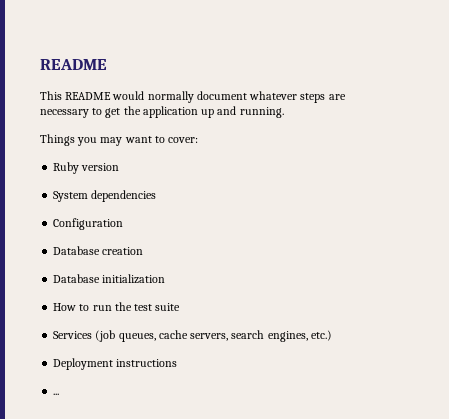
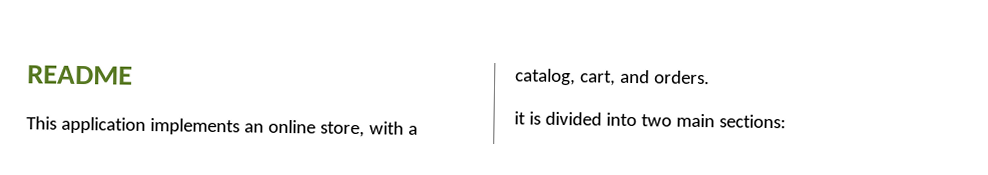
- This README would normally document whatever steps are necessary to get the application up and running.
- Things you may want to cover:
- Ruby version
- System dependencies
- Configuration
- Database creation
- Database initialization
- How to run the test suite
- Services (job queues, cache servers, search engines, etc.)
- Deployment instructions
- ...
+ This application implements an online store, with a catalog, cart, and orders.
+ it is divided into two main sections:

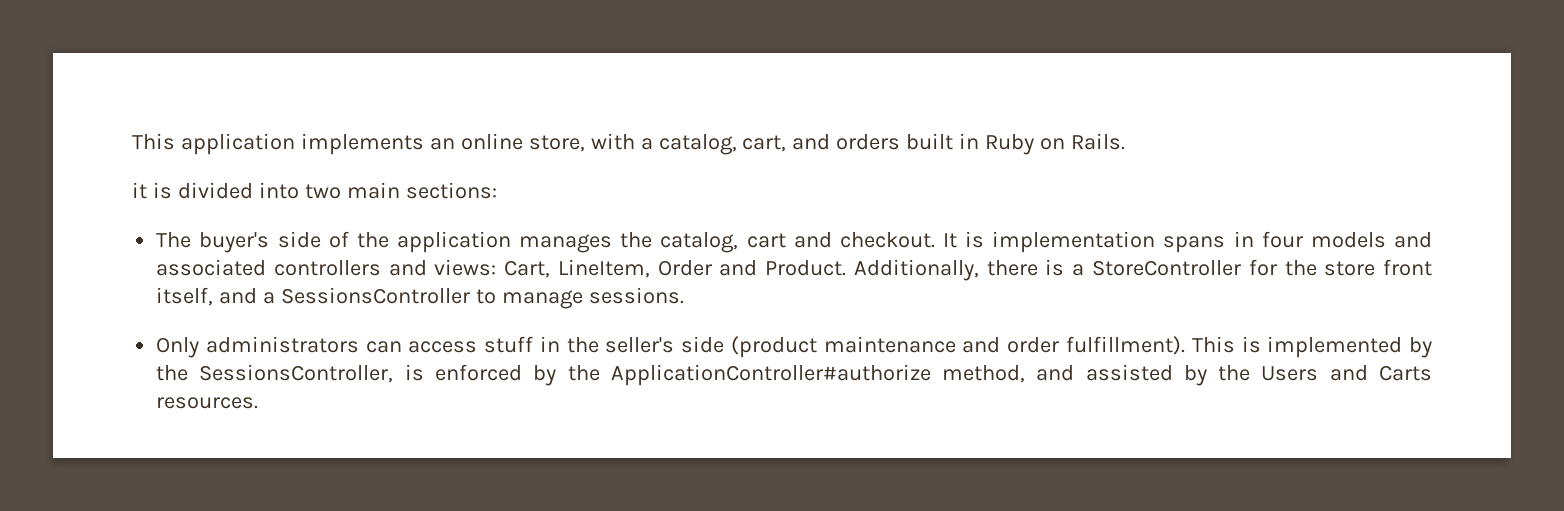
- README
- This application implements an online store, with a catalog, cart, and orders.
+ This application implements an online store, with a catalog, cart, and orders built in Ruby on Rails.
+ The buyer's side of the application manages the catalog, cart and checkout. It is implementation spans in four models and associated controllers and views: Cart, LineItem, Order and Product. Additionally, there is a StoreController for the store front itself, and a SessionsController to manage sessions.
+ Only administrators can access stuff in the seller's side (product maintenance and order fulfillment). This is implemented by the SessionsController, is enforced by the ApplicationController#authorize method, and assisted by the Users and Carts resources.

